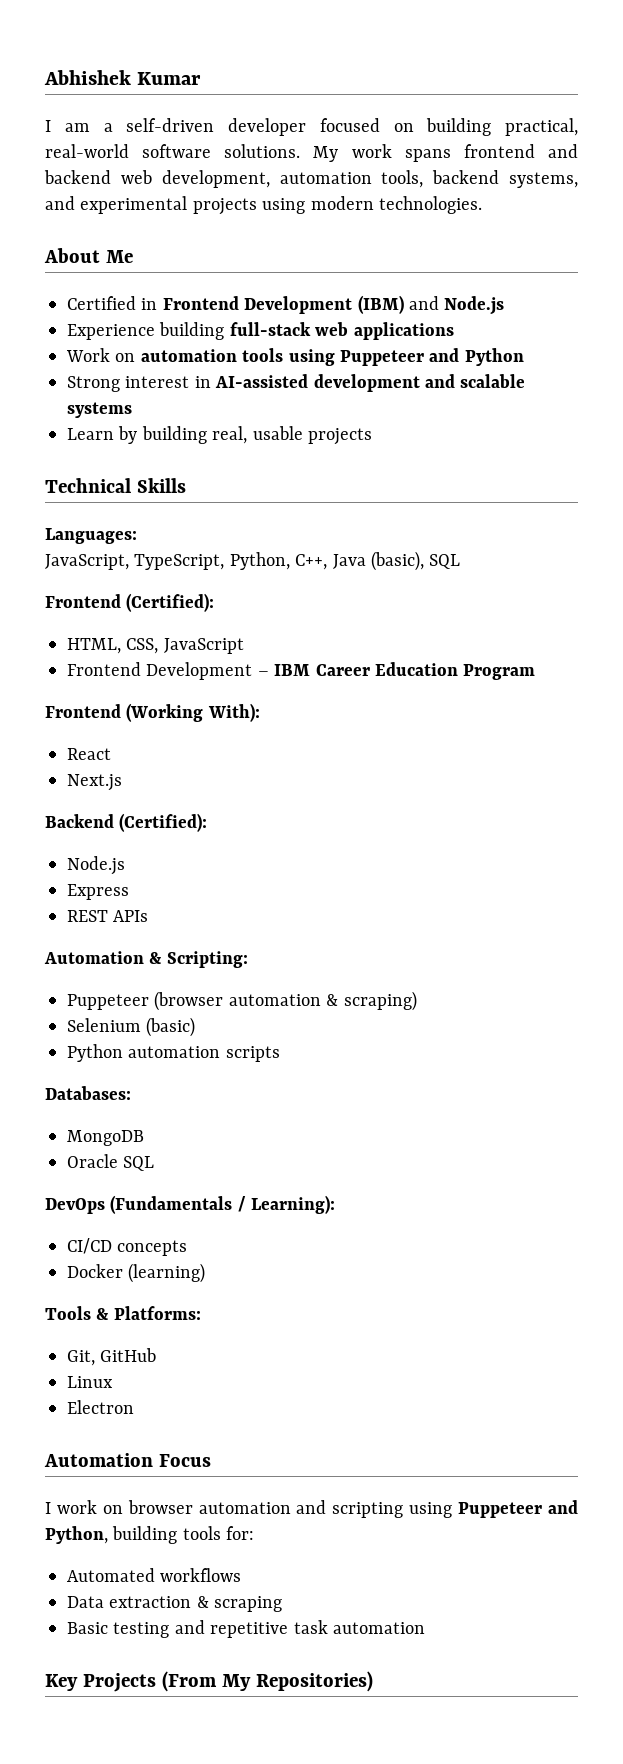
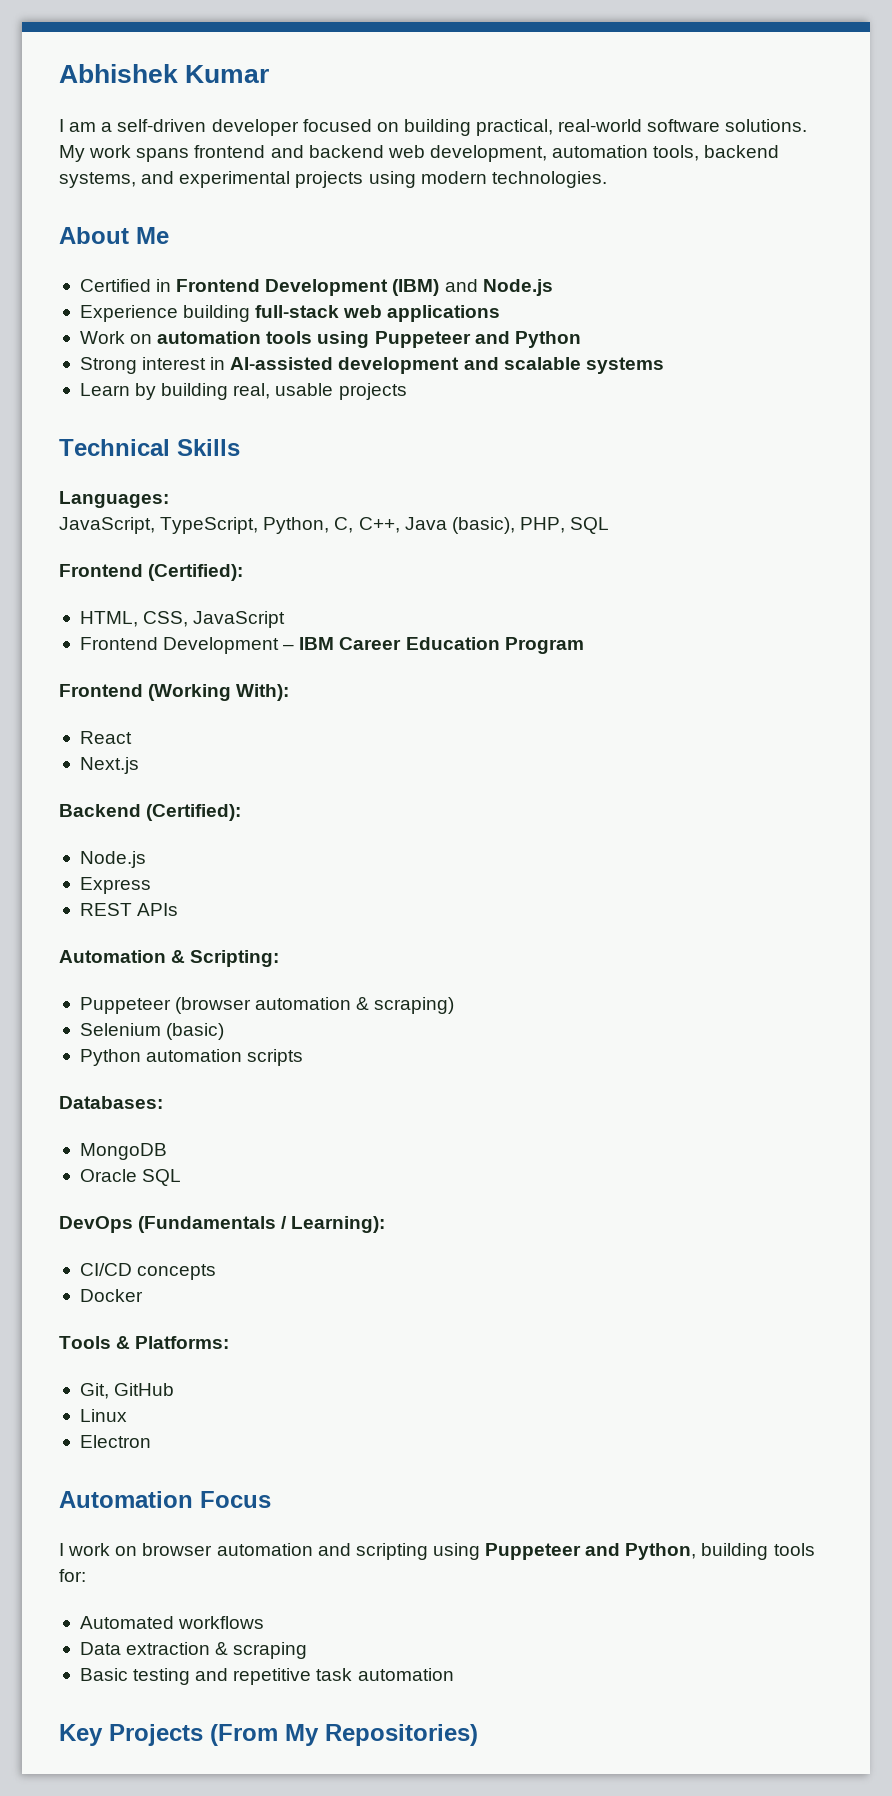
- JavaScript, TypeScript, Python, C++, Java (basic), SQL
+ JavaScript, TypeScript, Python, C, C++, Java (basic), PHP, SQL
- Docker (learning)
+ Docker

